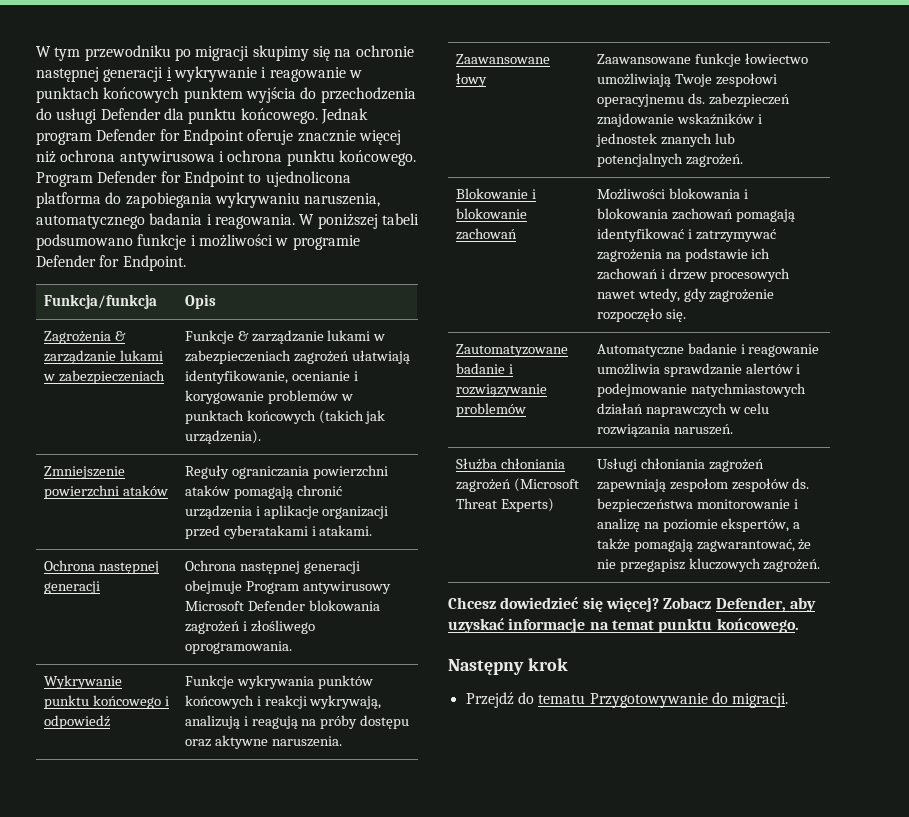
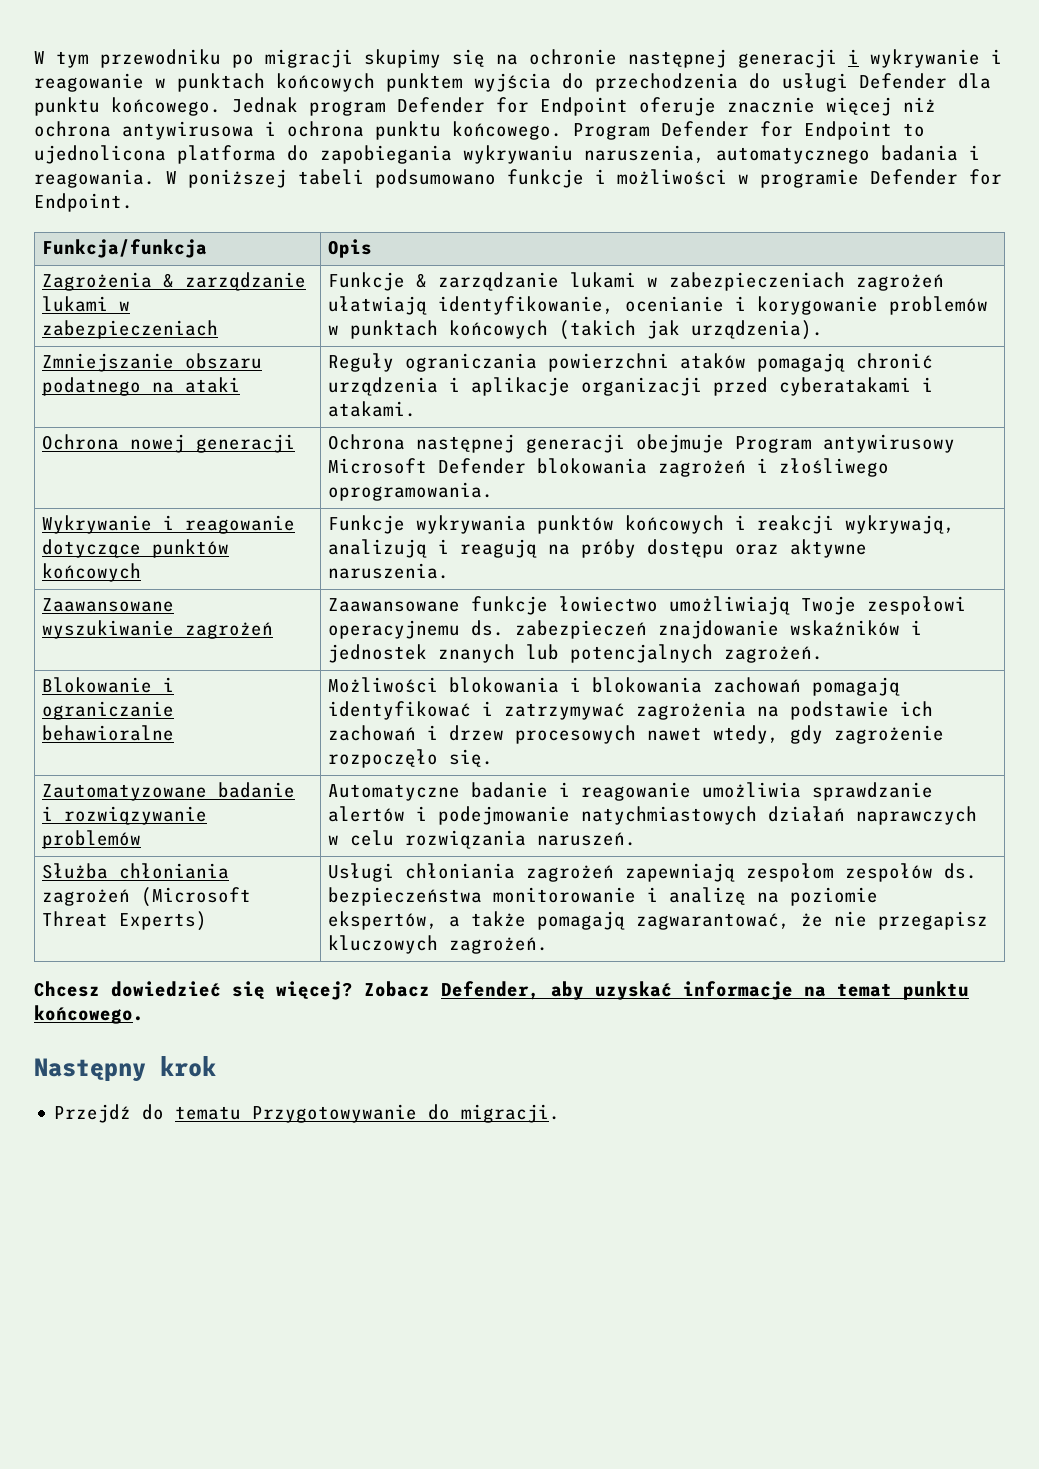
- Zmniejszenie powierzchni ataków | Reguły ograniczania powierzchni ataków pomagają chronić urządzenia i aplikacje organizacji przed cyberatakami i atakami.
+ Zmniejszanie obszaru podatnego na ataki | Reguły ograniczania powierzchni ataków pomagają chronić urządzenia i aplikacje organizacji przed cyberatakami i atakami.
- Ochrona następnej generacji | Ochrona następnej generacji obejmuje Program antywirusowy Microsoft Defender blokowania zagrożeń i złośliwego oprogramowania.
+ Ochrona nowej generacji | Ochrona następnej generacji obejmuje Program antywirusowy Microsoft Defender blokowania zagrożeń i złośliwego oprogramowania.
- Wykrywanie punktu końcowego i odpowiedź | Funkcje wykrywania punktów końcowych i reakcji wykrywają, analizują i reagują na próby dostępu oraz aktywne naruszenia.
+ Wykrywanie i reagowanie dotyczące punktów końcowych | Funkcje wykrywania punktów końcowych i reakcji wykrywają, analizują i reagują na próby dostępu oraz aktywne naruszenia.
- Zaawansowane łowy | Zaawansowane funkcje łowiectwo umożliwiają Twoje zespołowi operacyjnemu ds. zabezpieczeń znajdowanie wskaźników i jednostek znanych lub potencjalnych zagrożeń.
+ Zaawansowane wyszukiwanie zagrożeń | Zaawansowane funkcje łowiectwo umożliwiają Twoje zespołowi operacyjnemu ds. zabezpieczeń znajdowanie wskaźników i jednostek znanych lub potencjalnych zagrożeń.
- Blokowanie i blokowanie zachowań | Możliwości blokowania i blokowania zachowań pomagają identyfikować i zatrzymywać zagrożenia na podstawie ich zachowań i drzew procesowych nawet wtedy, gdy zagrożenie rozpoczęło się.
+ Blokowanie i ograniczanie behawioralne | Możliwości blokowania i blokowania zachowań pomagają identyfikować i zatrzymywać zagrożenia na podstawie ich zachowań i drzew procesowych nawet wtedy, gdy zagrożenie rozpoczęło się.

